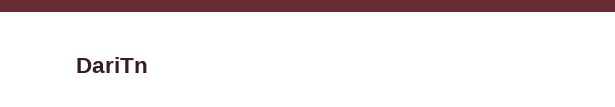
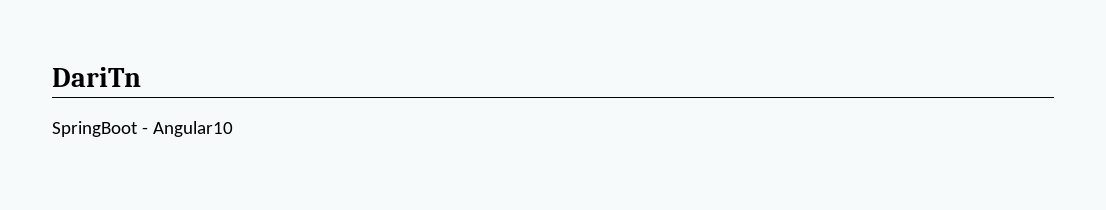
+ SpringBoot - Angular10

